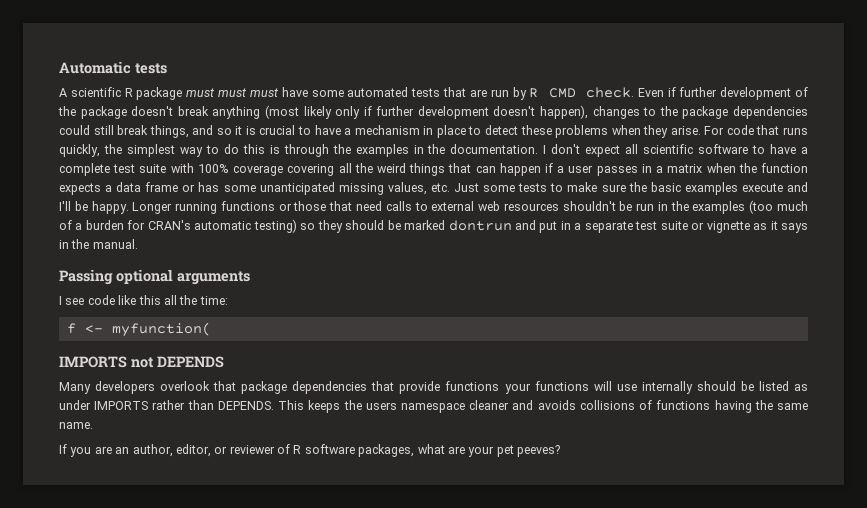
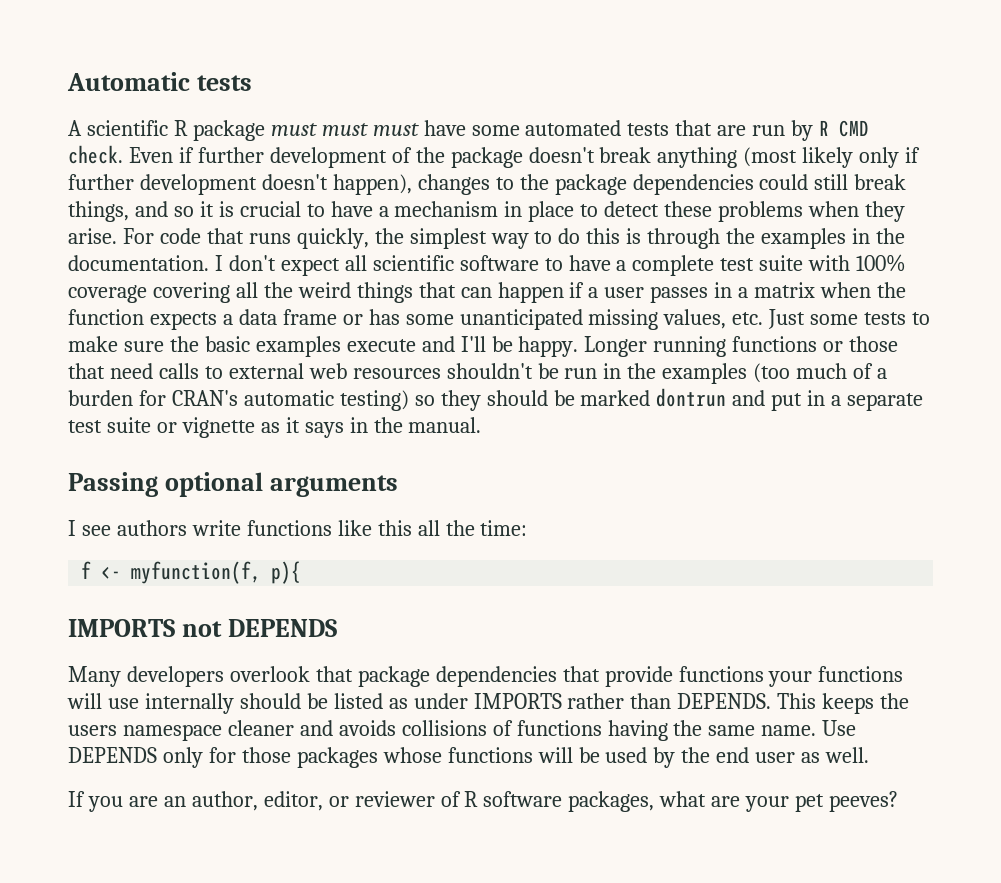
- I see code like this all the time:
+ I see authors write functions like this all the time:
- f <- myfunction(
+ f <- myfunction(f, p){
+ Use DEPENDS only for those packages whose functions will be used by the end user as well.

